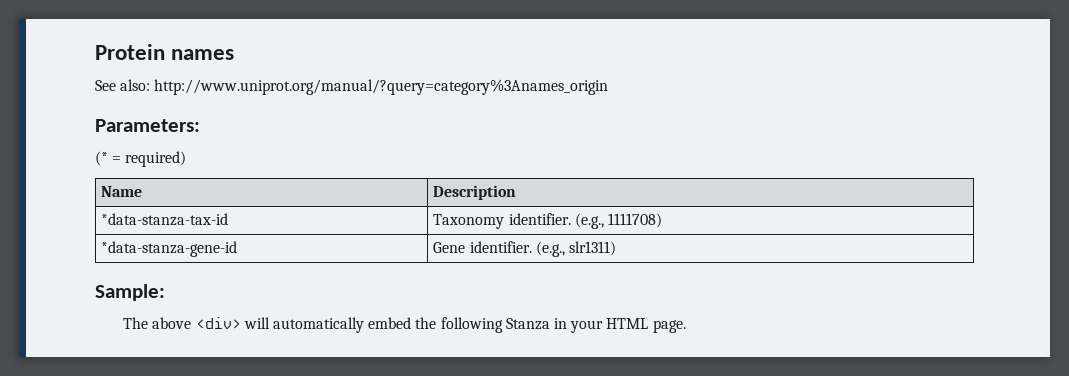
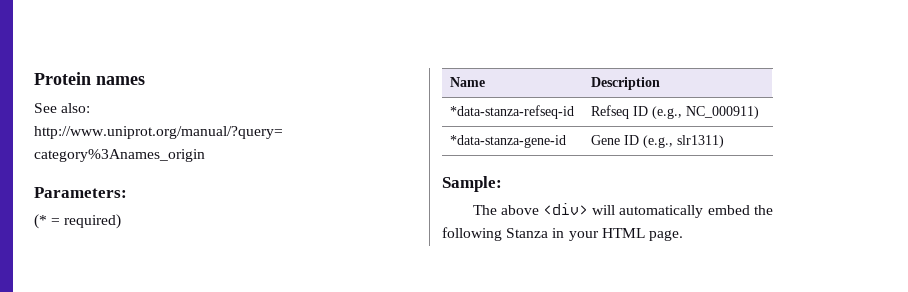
- *data-stanza-tax-id | Taxonomy identifier. (e.g., 1111708)
+ *data-stanza-refseq-id | Refseq ID (e.g., NC_000911)
- *data-stanza-gene-id | Gene identifier. (e.g., slr1311)
+ *data-stanza-gene-id | Gene ID (e.g., slr1311)

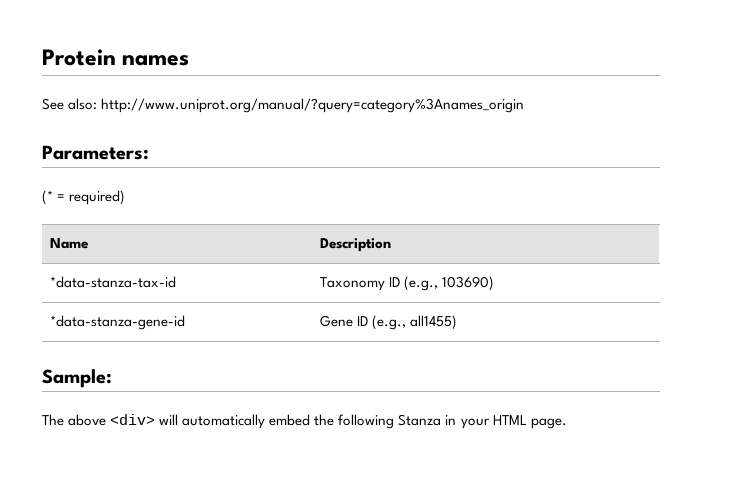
- *data-stanza-refseq-id | Refseq ID (e.g., NC_000911)
+ *data-stanza-tax-id | Taxonomy ID (e.g., 103690)
- *data-stanza-gene-id | Gene ID (e.g., slr1311)
+ *data-stanza-gene-id | Gene ID (e.g., all1455)

